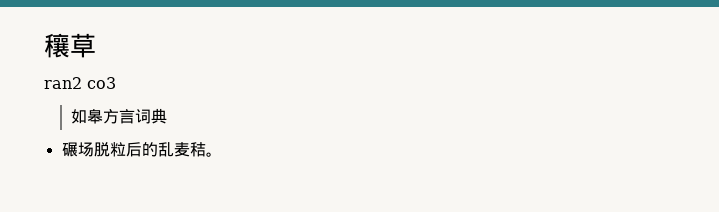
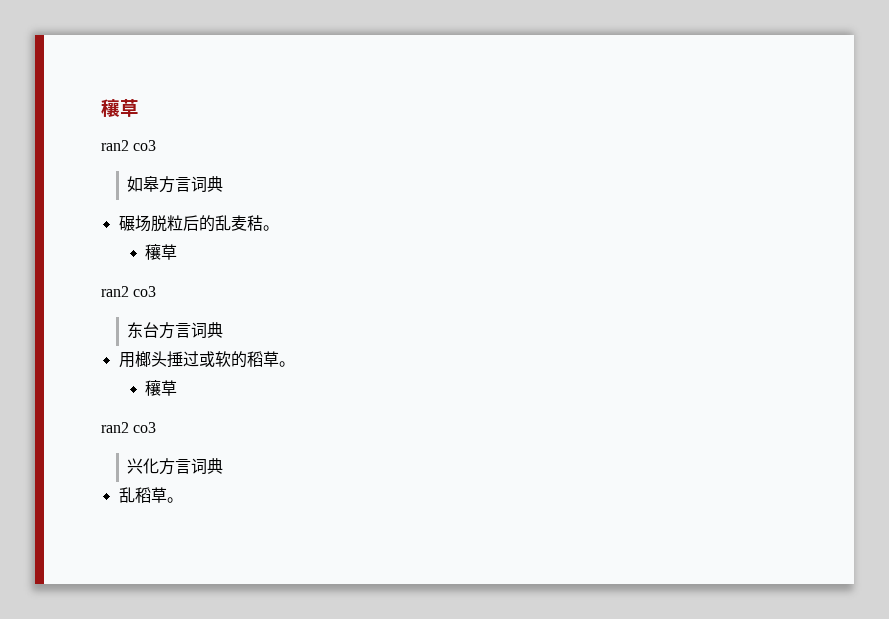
  碾场脱粒后的乱麦秸。
+ 穰草
+ ran2 co3
+ 东台方言词典
+ 用榔头捶过或软的稻草。
+ 穰草
+ ran2 co3
+ 兴化方言词典
+ 乱稻草。

